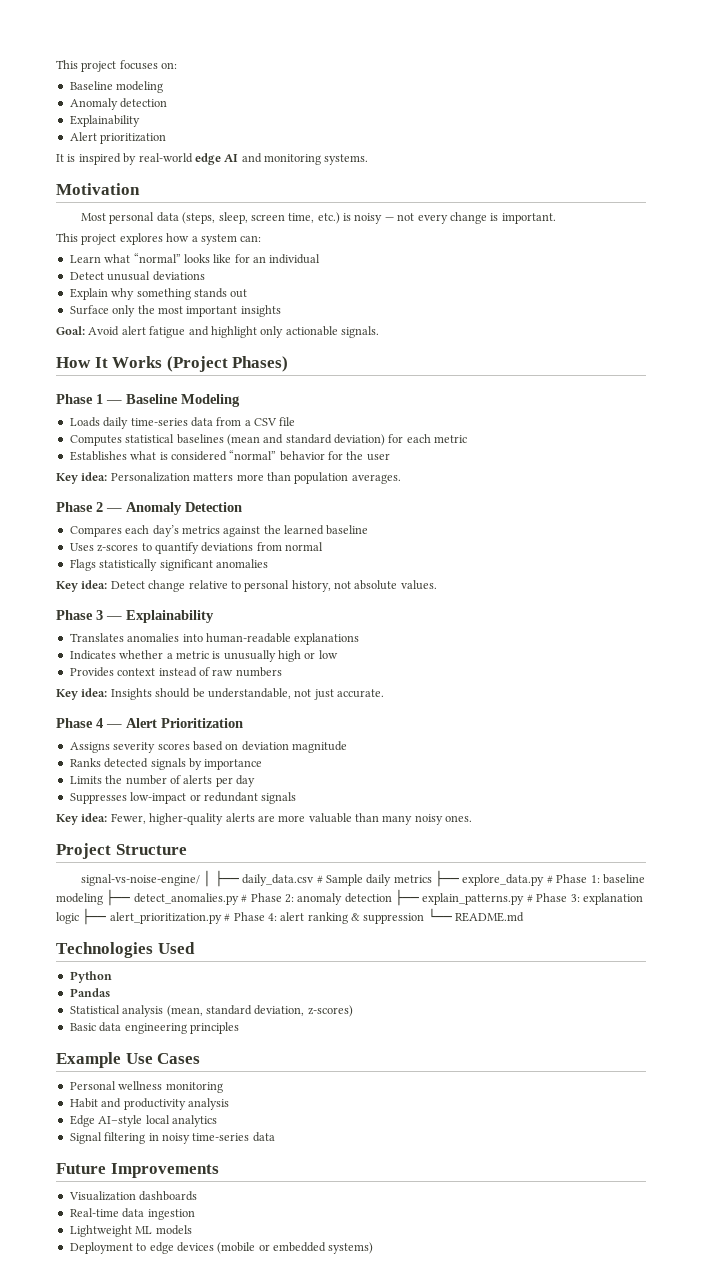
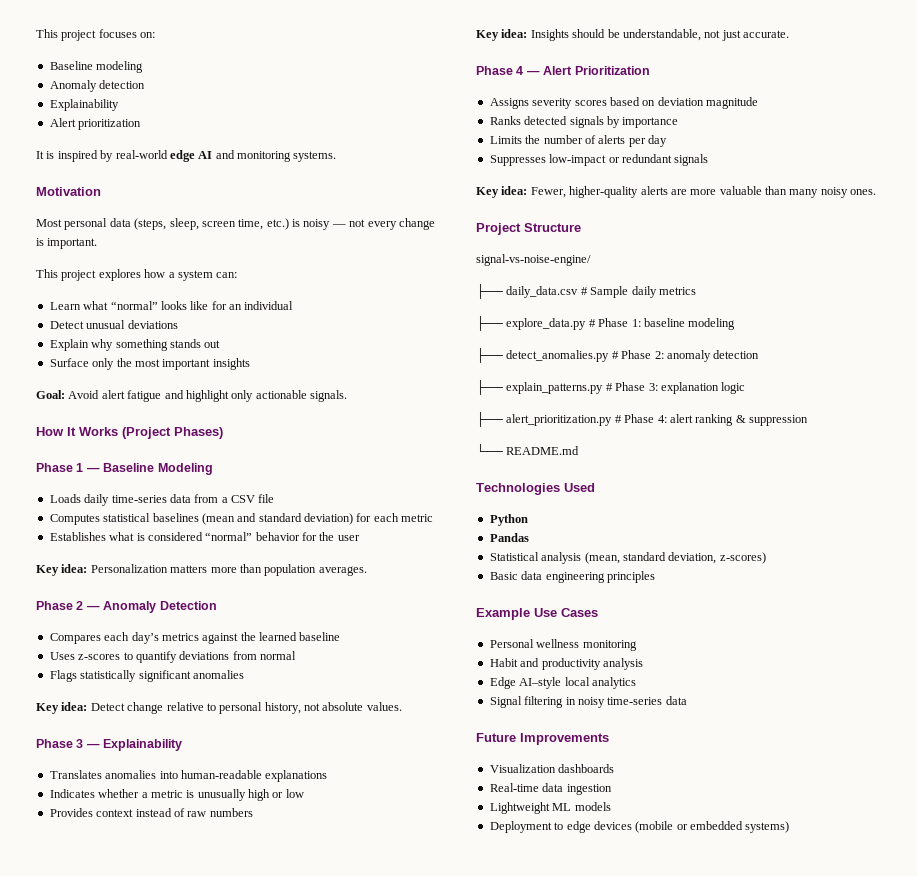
- signal-vs-noise-engine/ │ ├── daily_data.csv # Sample daily metrics ├── explore_data.py # Phase 1: baseline modeling ├── detect_anomalies.py # Phase 2: anomaly detection ├── explain_patterns.py # Phase 3: explanation logic ├── alert_prioritization.py # Phase 4: alert ranking & suppression └── README.md
+ signal-vs-noise-engine/
+ ├── daily_data.csv # Sample daily metrics
+ ├── explore_data.py # Phase 1: baseline modeling
+ ├── detect_anomalies.py # Phase 2: anomaly detection
+ ├── explain_patterns.py # Phase 3: explanation logic
+ ├── alert_prioritization.py # Phase 4: alert ranking & suppression
+ └── README.md

